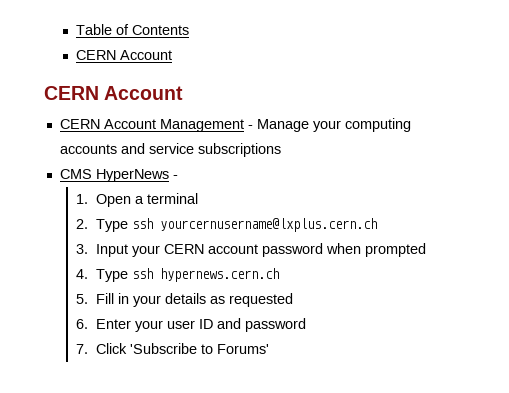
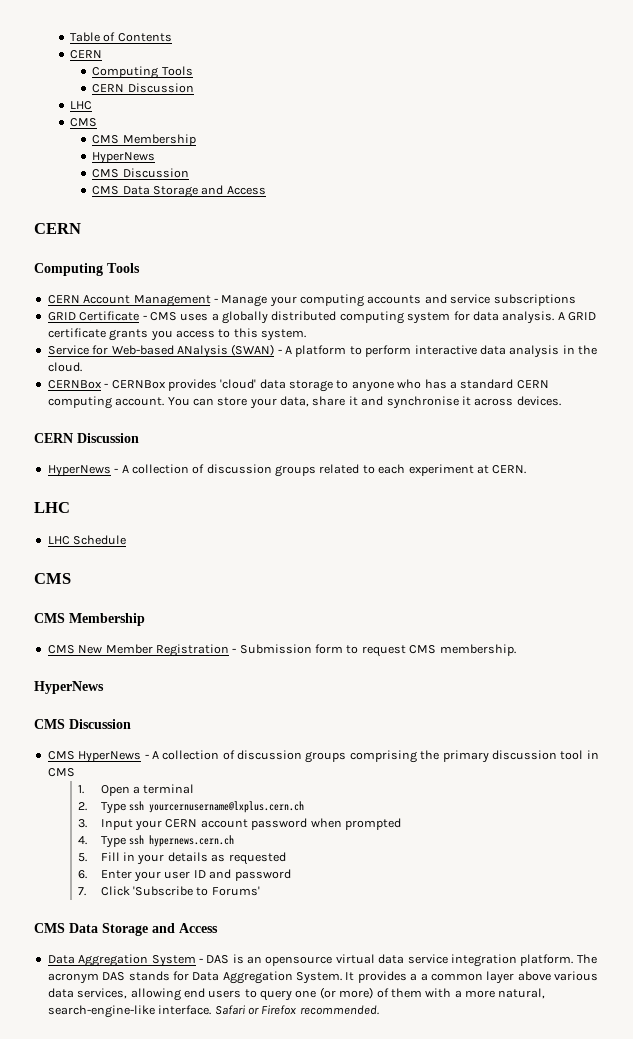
  Table of Contents
- CERN Account
- CERN Account
+ CERN
+ Computing Tools
+ CERN Discussion
+ LHC
+ CMS
+ CMS Membership
+ HyperNews
+ CMS Discussion
+ CMS Data Storage and Access
+ CERN
+ Computing Tools
- CMS HyperNews -
+ GRID Certificate - CMS uses a globally distributed computing system for data analysis. A GRID certificate grants you access to this system.
+ Service for Web-based ANalysis (SWAN) - A platform to perform interactive data analysis in the cloud.
+ CERNBox - CERNBox provides 'cloud' data storage to anyone who has a standard CERN computing account. You can store your data, share it and synchronise it across devices.
+ CERN Discussion
+ HyperNews - A collection of discussion groups related to each experiment at CERN.
+ LHC
+ LHC Schedule
+ CMS
+ CMS Membership
+ CMS New Member Registration - Submission form to request CMS membership.
+ HyperNews
+ CMS Discussion
+ CMS HyperNews - A collection of discussion groups comprising the primary discussion tool in CMS
  7. Click 'Subscribe to Forums'
+ CMS Data Storage and Access
+ Data Aggregation System - DAS is an opensource virtual data service integration platform. The acronym DAS stands for Data Aggregation System. It provides a a common layer above various data services, allowing end users to query one (or more) of them with a more natural, search-engine-like interface. Safari or Firefox recommended.

